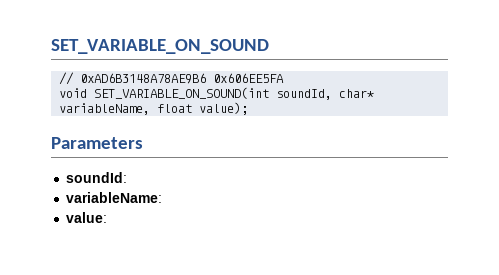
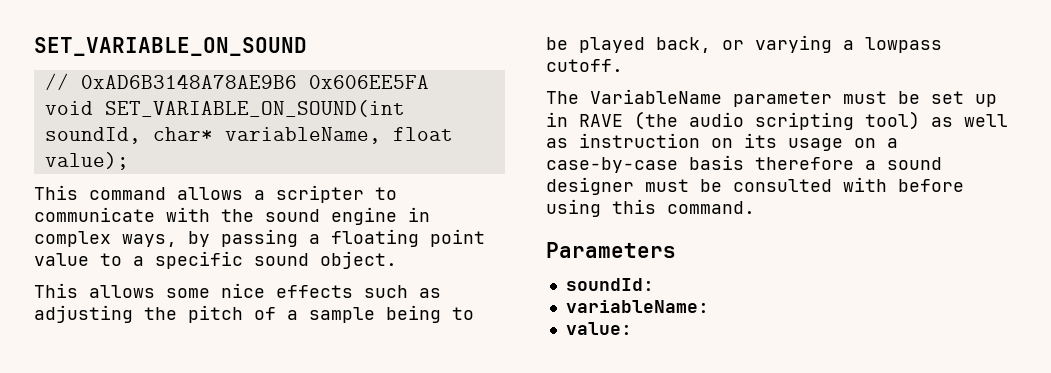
+ This command allows a scripter to communicate with the sound engine in complex ways, by passing a floating point value to a specific sound object.
+ This allows some nice effects such as adjusting the pitch of a sample being to be played back, or varying a lowpass cutoff.
+ The VariableName parameter must be set up in RAVE (the audio scripting tool) as well as instruction on its usage on a case-by-case basis therefore a sound designer must be consulted with before using this command.

